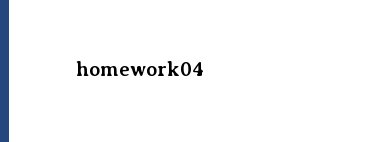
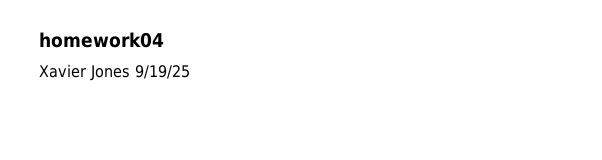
+ Xavier Jones 9/19/25

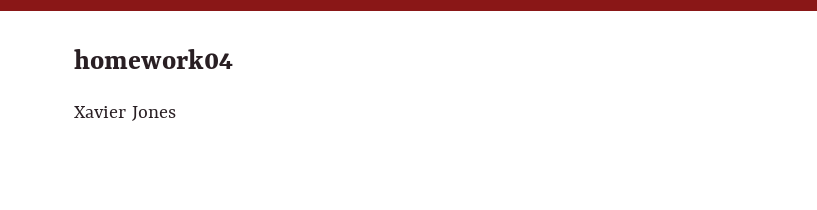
- Xavier Jones 9/19/25
+ Xavier Jones

